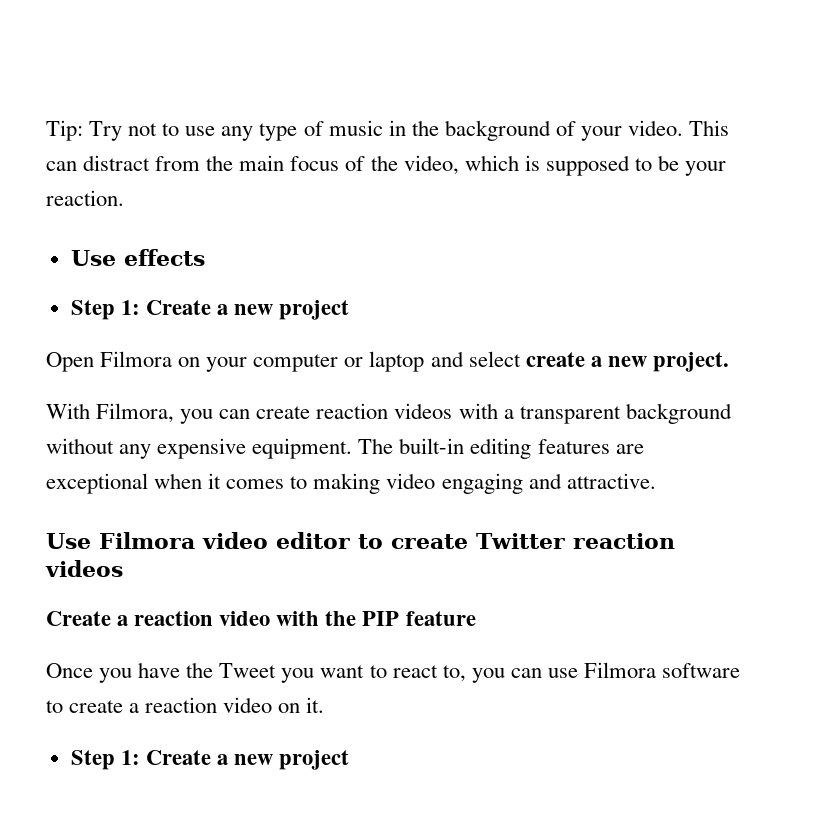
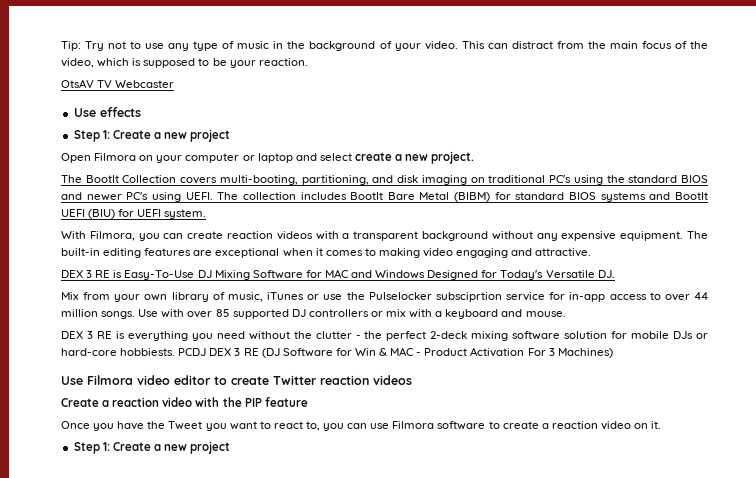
+ OtsAV TV Webcaster
+ The BootIt Collection covers multi-booting, partitioning, and disk imaging on traditional PC's using the standard BIOS and newer PC's using UEFI. The collection includes BootIt Bare Metal (BIBM) for standard BIOS systems and BootIt UEFI (BIU) for UEFI system.
+ DEX 3 RE is Easy-To-Use DJ Mixing Software for MAC and Windows Designed for Today's Versatile DJ.
+ Mix from your own library of music, iTunes or use the Pulselocker subsciprtion service for in-app access to over 44 million songs. Use with over 85 supported DJ controllers or mix with a keyboard and mouse.
+ DEX 3 RE is everything you need without the clutter - the perfect 2-deck mixing software solution for mobile DJs or hard-core hobbiests. PCDJ DEX 3 RE (DJ Software for Win & MAC - Product Activation For 3 Machines)

